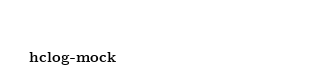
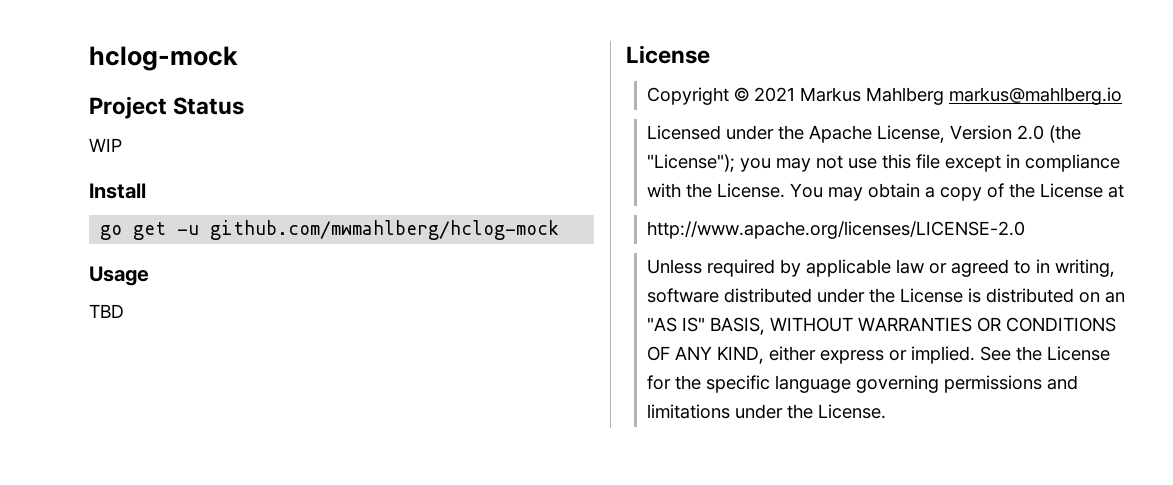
+ Project Status
+ WIP
+ Install
+ go get -u github.com/mwmahlberg/hclog-mock
+ Usage
+ TBD
+ License
+ Copyright © 2021 Markus Mahlberg markus@mahlberg.io
+ Licensed under the Apache License, Version 2.0 (the "License"); you may not use this file except in compliance with the License. You may obtain a copy of the License at
+ http://www.apache.org/licenses/LICENSE-2.0
+ Unless required by applicable law or agreed to in writing, software distributed under the License is distributed on an "AS IS" BASIS, WITHOUT WARRANTIES OR CONDITIONS OF ANY KIND, either express or implied. See the License for the specific language governing permissions and limitations under the License.

